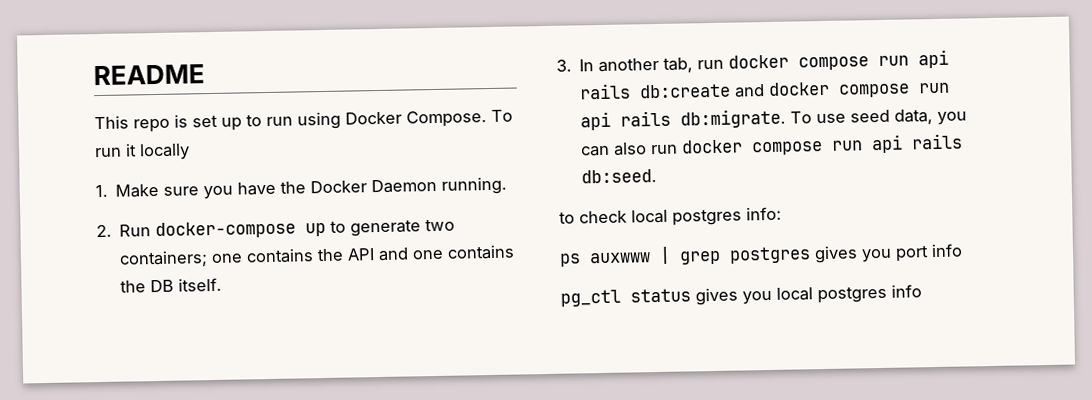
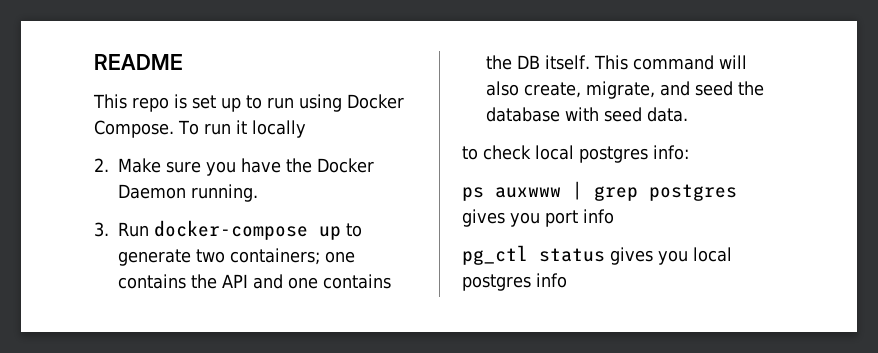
- 1. Make sure you have the Docker Daemon running.
+ 2. Make sure you have the Docker Daemon running.
- 2. Run docker-compose up to generate two containers; one contains the API and one contains the DB itself.
- 3. In another tab, run docker compose run api rails db:create and docker compose run api rails db:migrate. To use seed data, you can also run docker compose run api rails db:seed.
+ 3. Run docker-compose up to generate two containers; one contains the API and one contains the DB itself. This command will also create, migrate, and seed the database with seed data.

